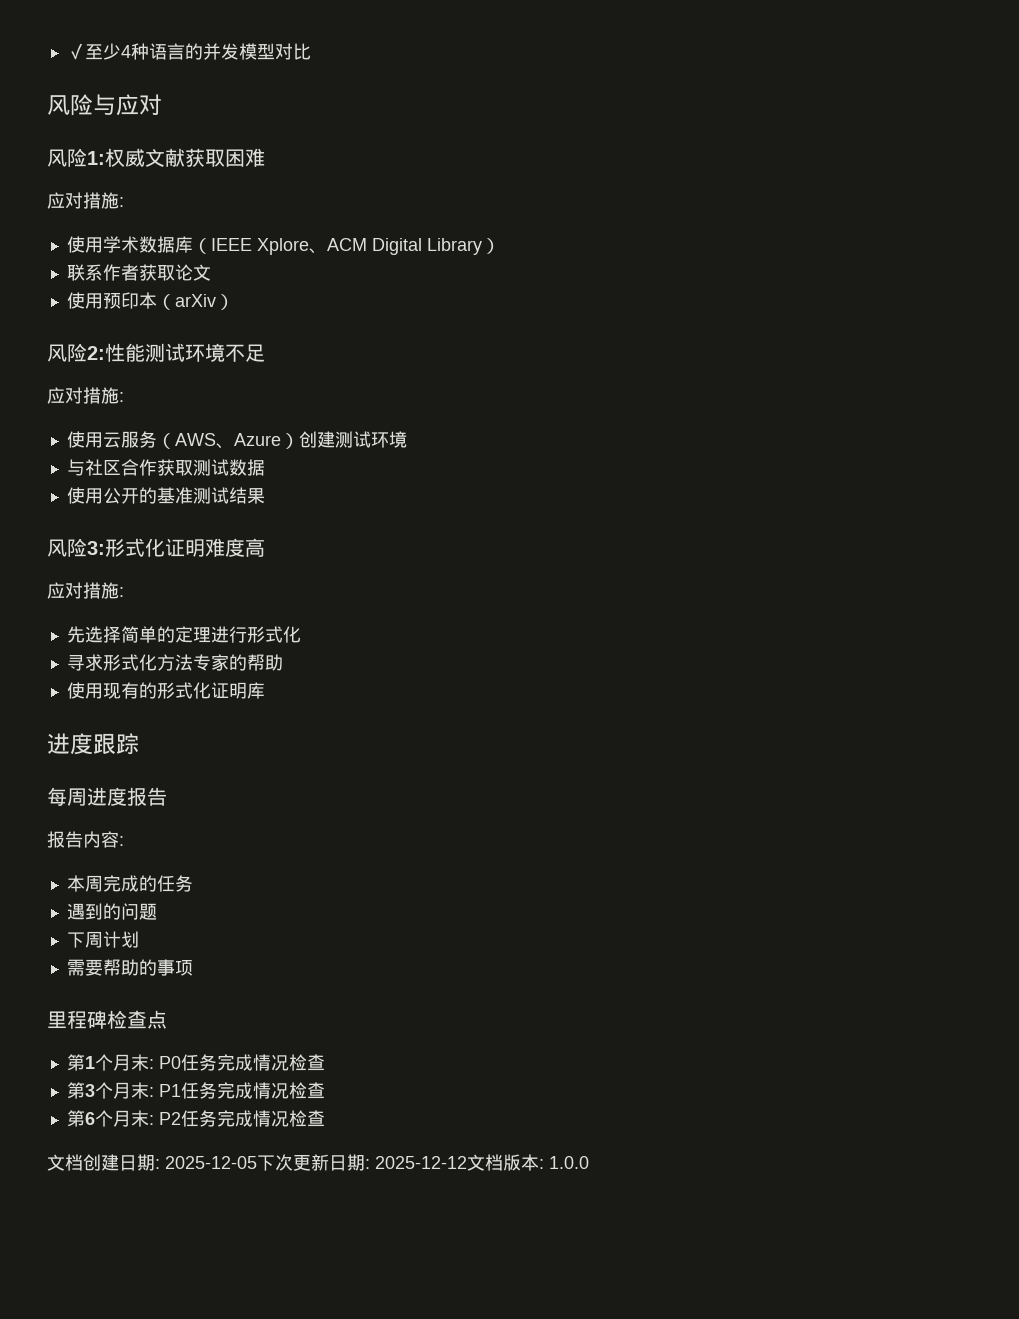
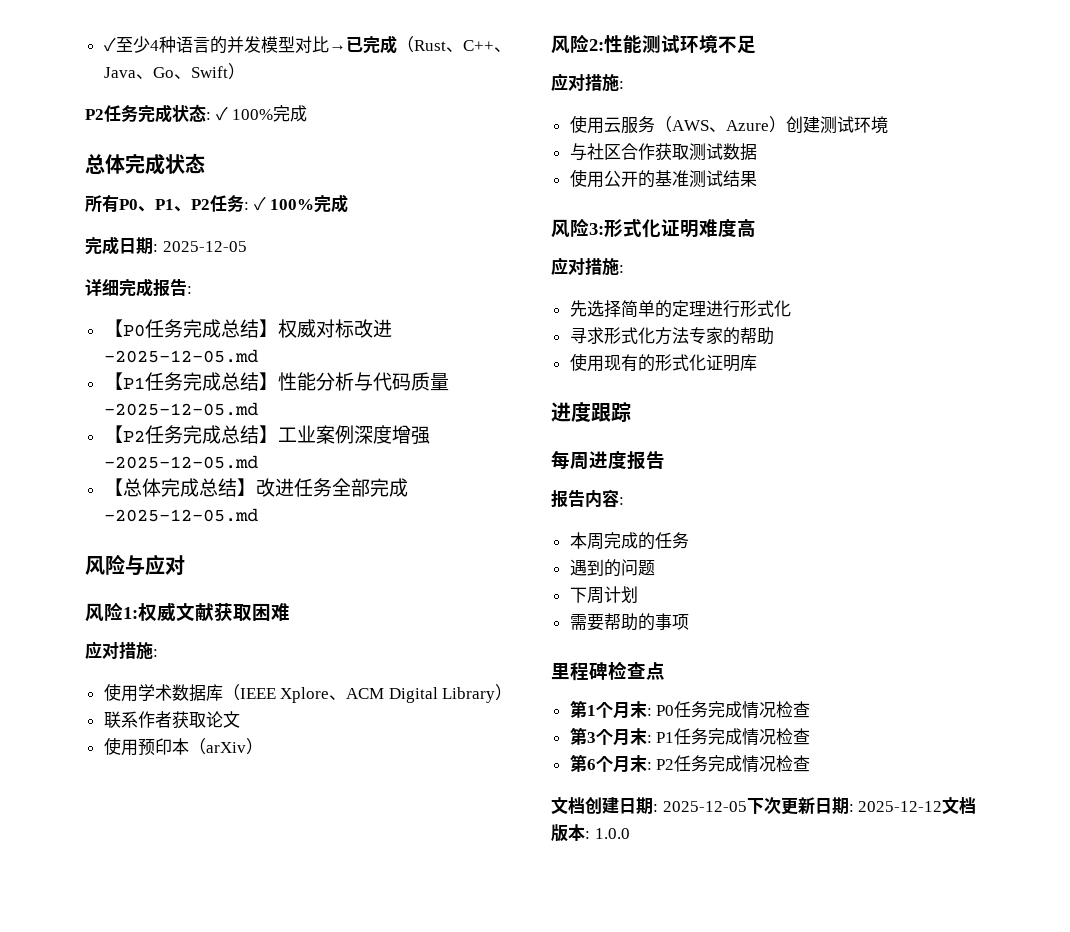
- ✓至少4种语言的并发模型对比
+ ✓至少4种语言的并发模型对比→已完成（Rust、C++、Java、Go、Swift）
+ P2任务完成状态: ✓ 100%完成
+ 总体完成状态
+ 所有P0、P1、P2任务: ✓ 100%完成
+ 完成日期: 2025-12-05
+ 详细完成报告:
+ 【P0任务完成总结】权威对标改进-2025-12-05.md
+ 【P1任务完成总结】性能分析与代码质量-2025-12-05.md
+ 【P2任务完成总结】工业案例深度增强-2025-12-05.md
+ 【总体完成总结】改进任务全部完成-2025-12-05.md

